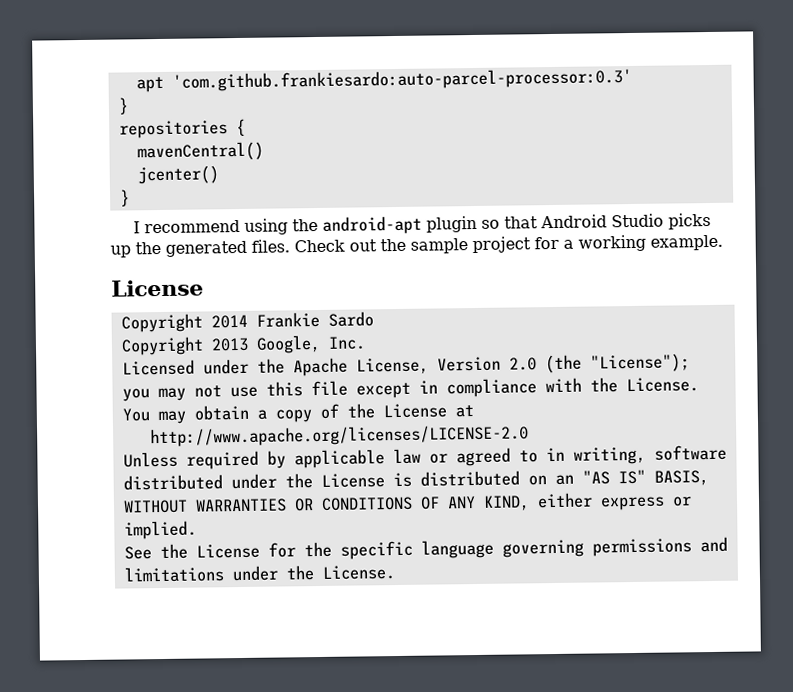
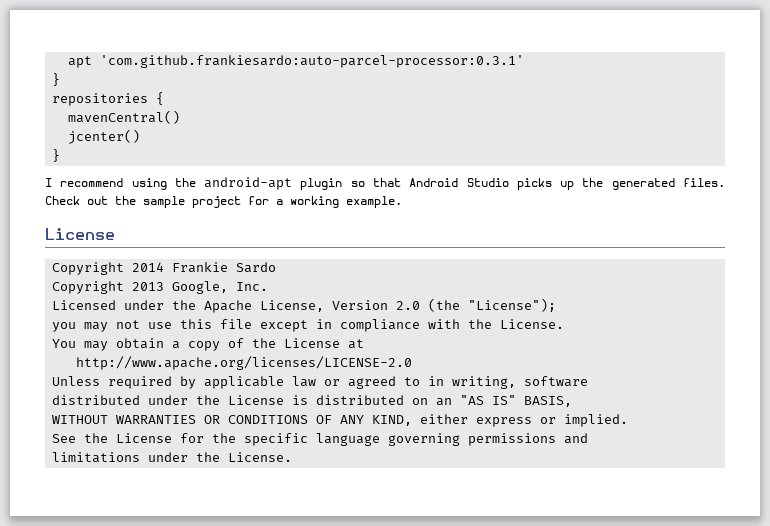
- apt 'com.github.frankiesardo:auto-parcel-processor:0.3'
+ apt 'com.github.frankiesardo:auto-parcel-processor:0.3.1'

